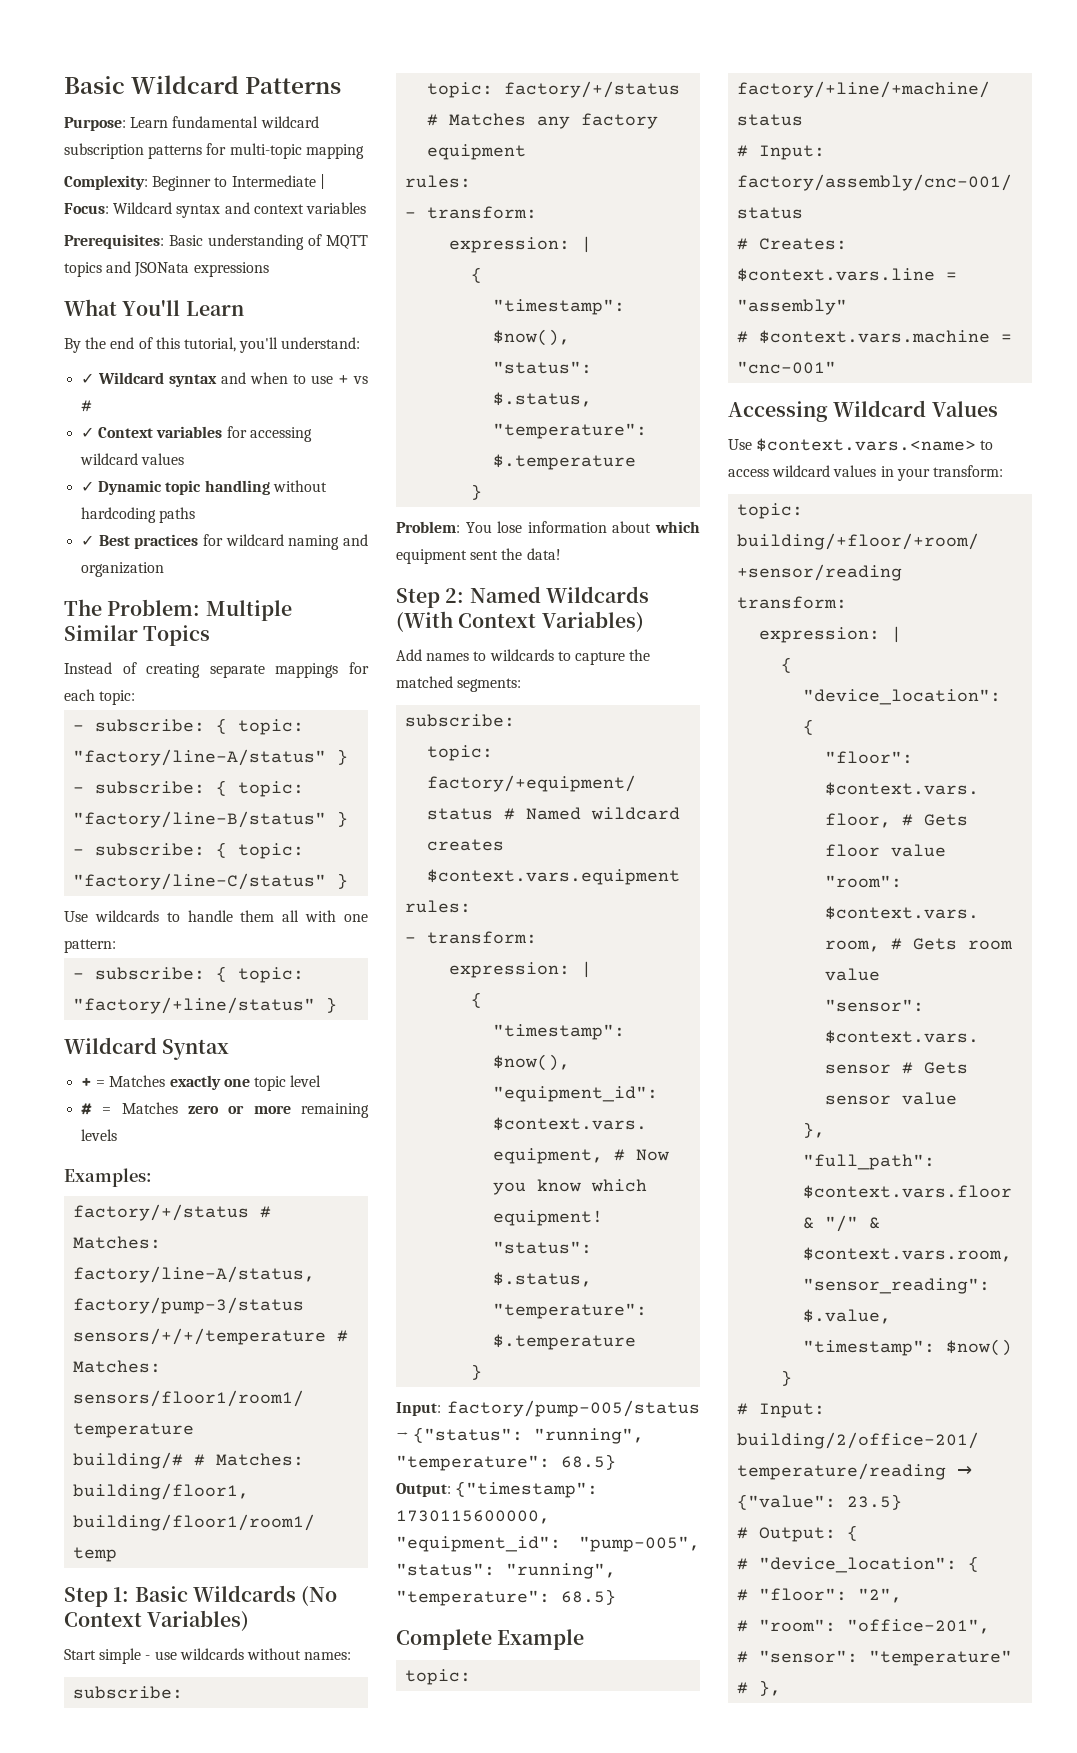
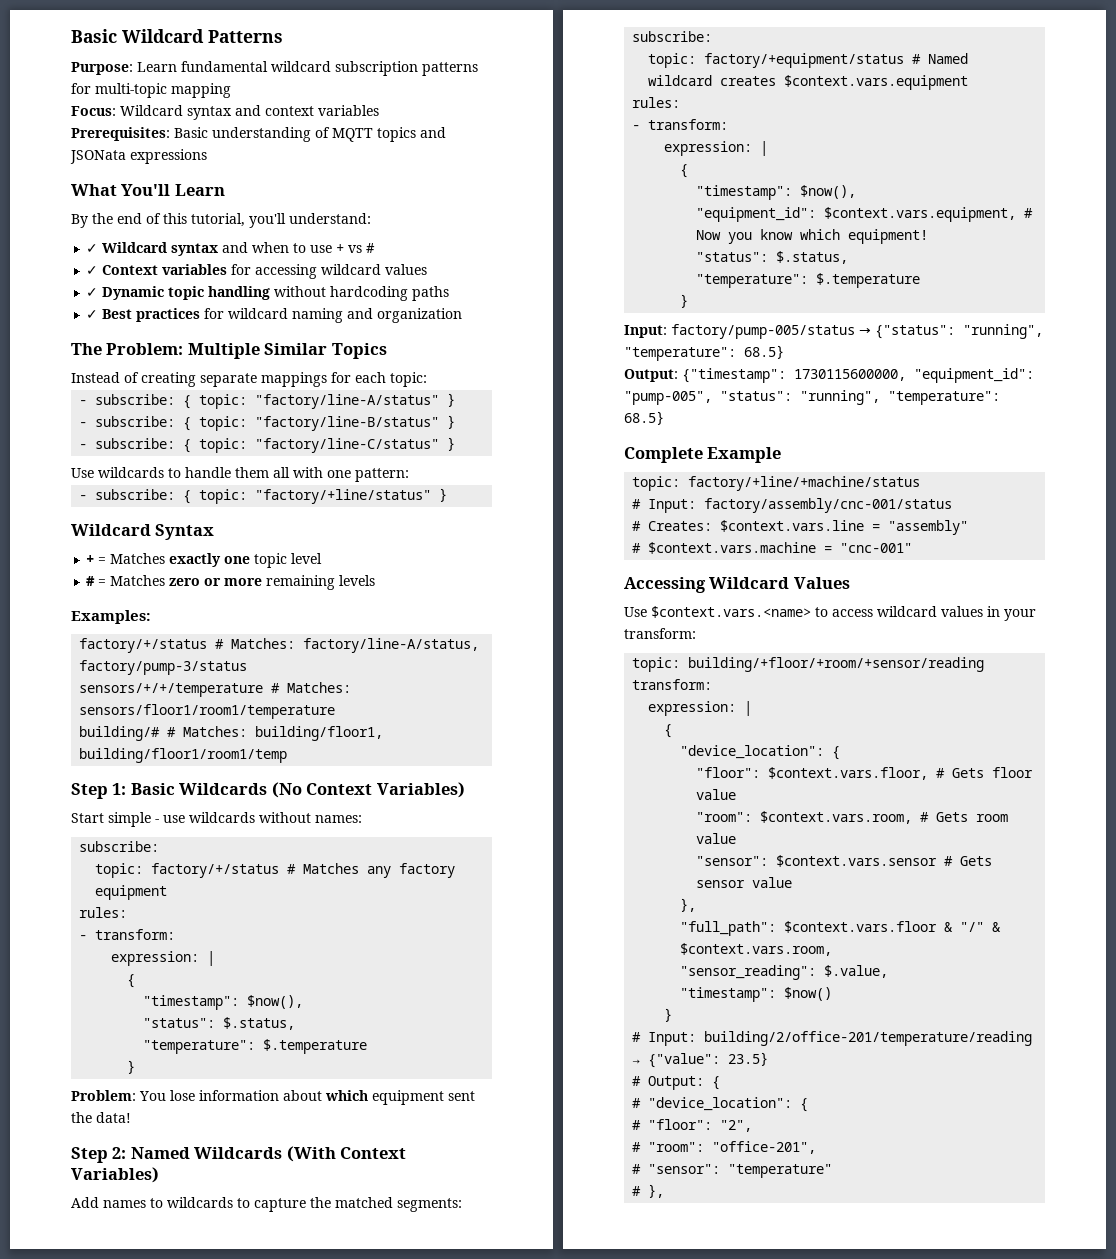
- Complexity: Beginner to Intermediate | Focus: Wildcard syntax and context variables
+ Focus: Wildcard syntax and context variables

